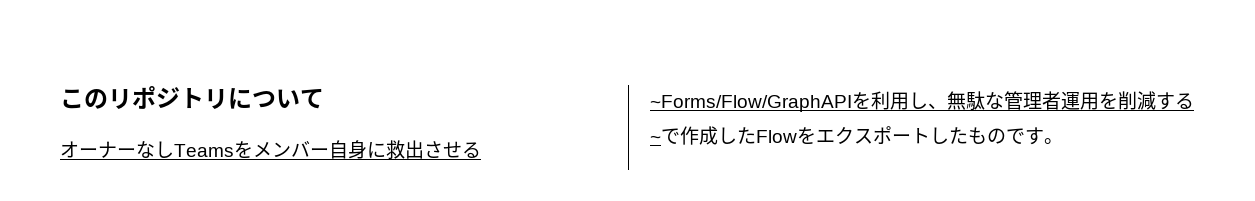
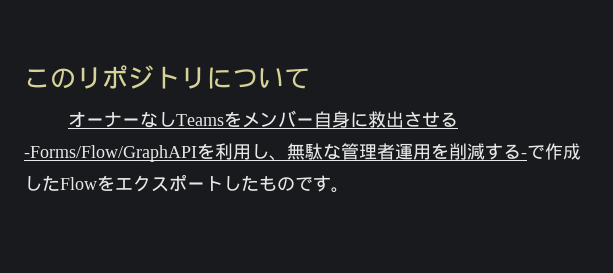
- オーナーなしTeamsをメンバー自身に救出させる~Forms/Flow/GraphAPIを利用し、無駄な管理者運用を削減する~で作成したFlowをエクスポートしたものです。
+ オーナーなしTeamsをメンバー自身に救出させる-Forms/Flow/GraphAPIを利用し、無駄な管理者運用を削減する-で作成したFlowをエクスポートしたものです。

